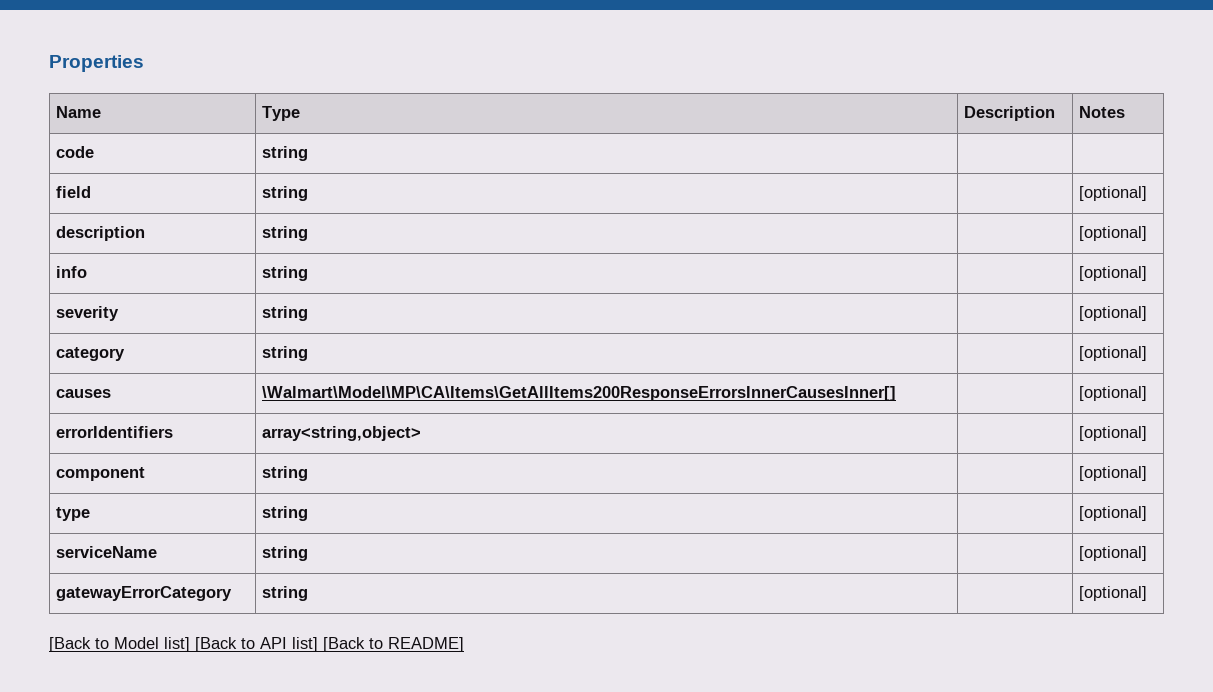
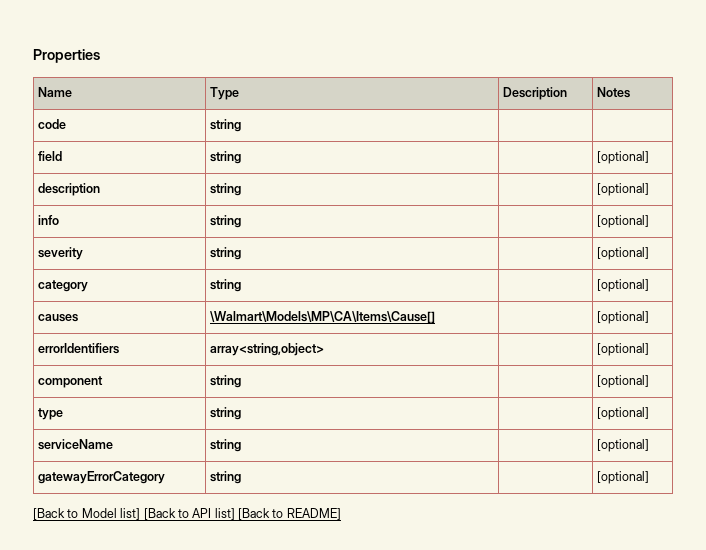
- causes | \Walmart\Model\MP\CA\Items\GetAllItems200ResponseErrorsInnerCausesInner[] | | [optional]
+ causes | \Walmart\Models\MP\CA\Items\Cause[] | | [optional]

